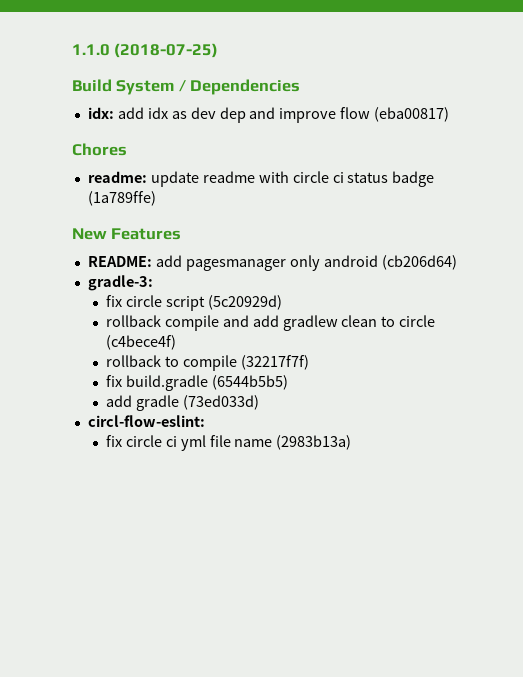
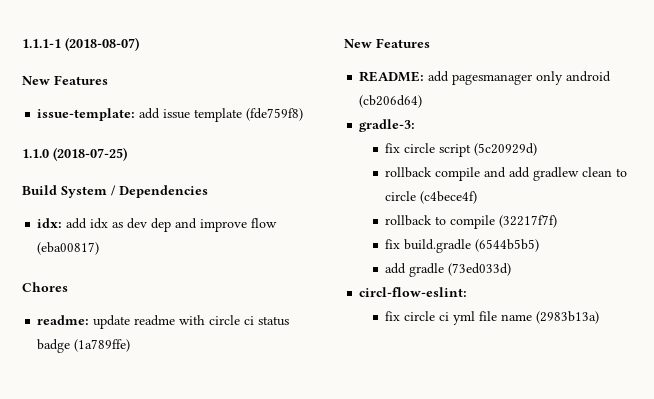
+ 1.1.1-1 (2018-08-07)
+ New Features
+ issue-template: add issue template (fde759f8)

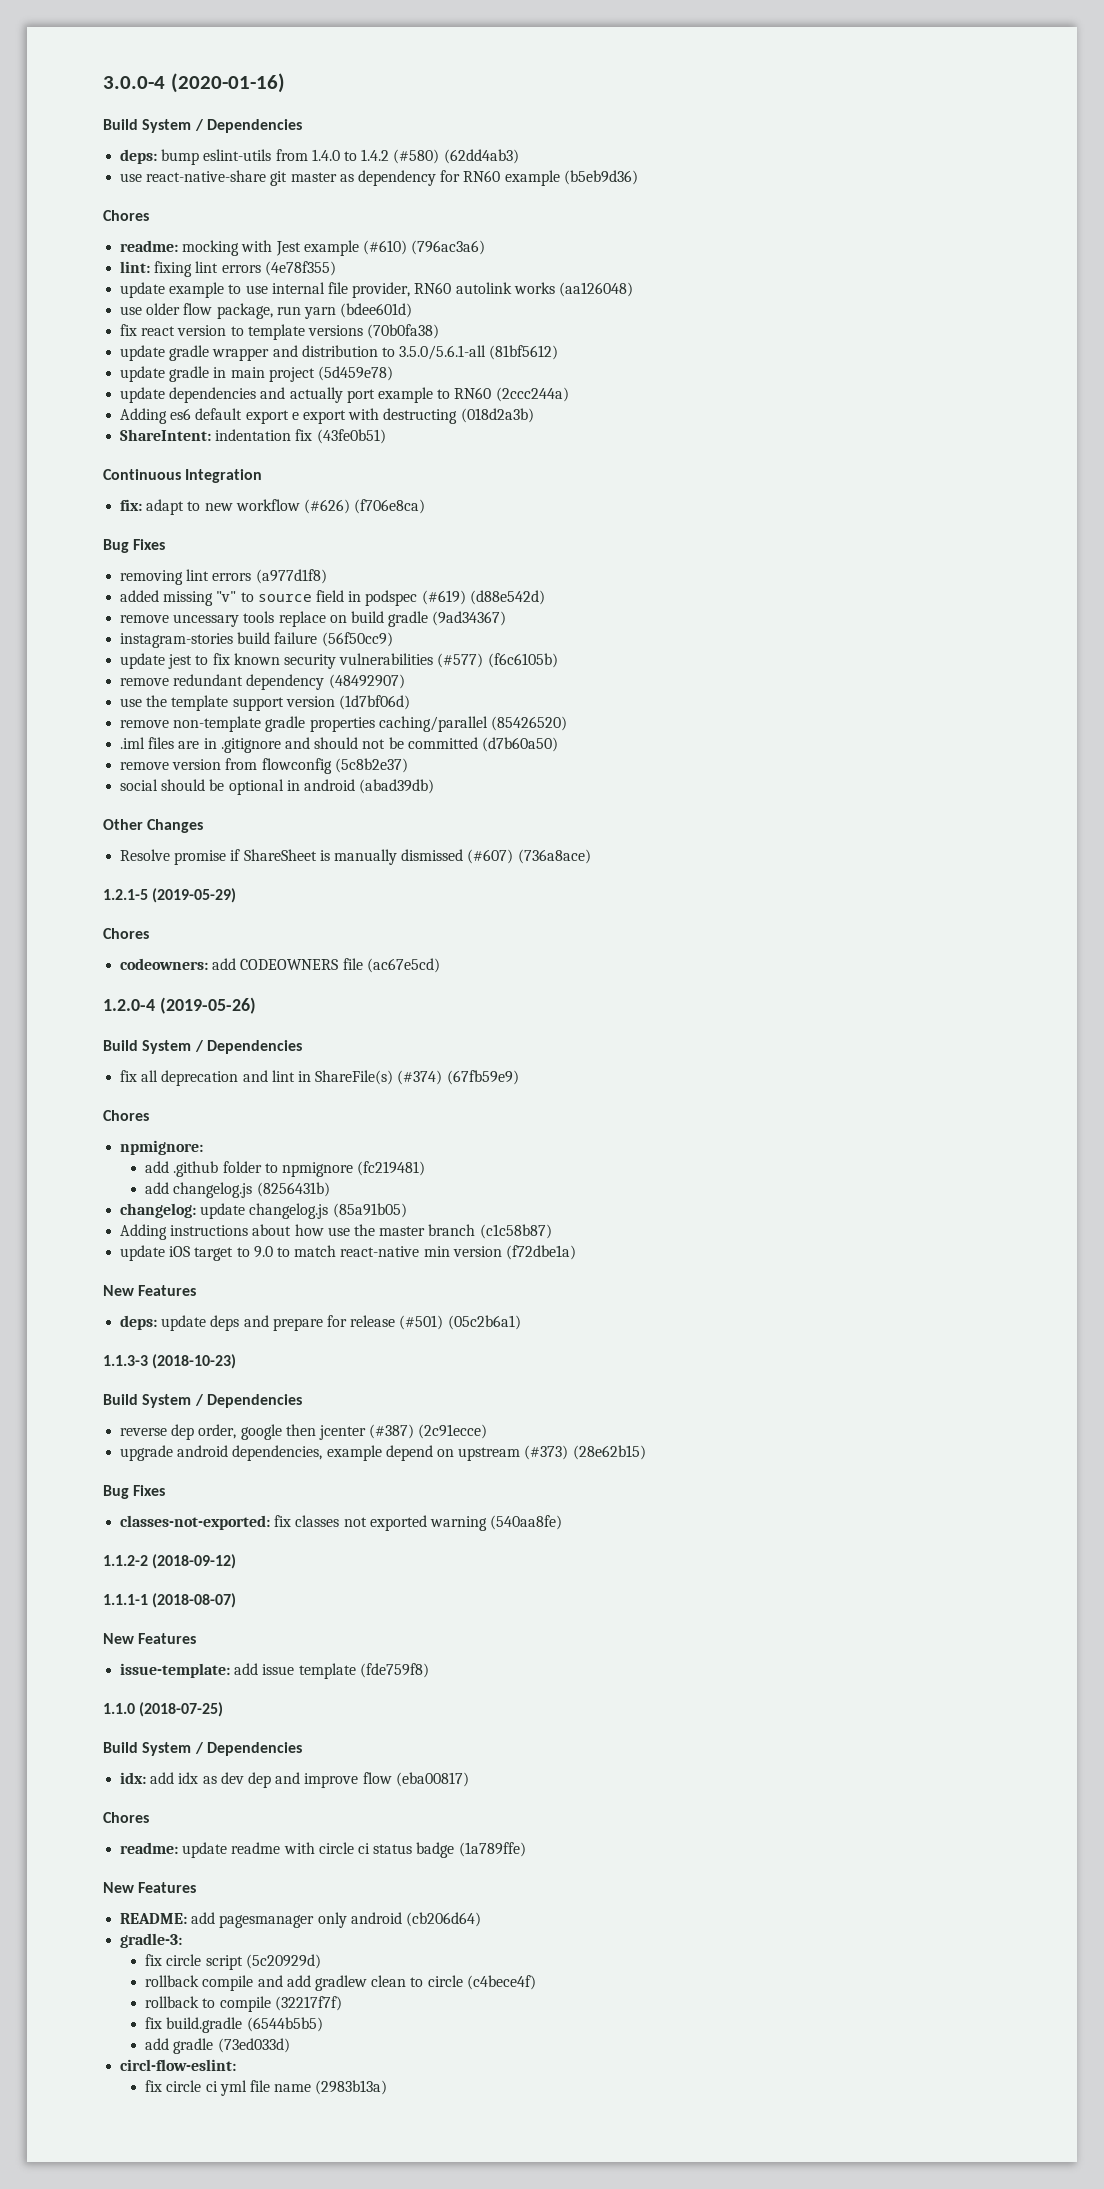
+ 3.0.0-4 (2020-01-16)
+ Build System / Dependencies
+ deps: bump eslint-utils from 1.4.0 to 1.4.2 (#580) (62dd4ab3)
+ use react-native-share git master as dependency for RN60 example (b5eb9d36)
+ Chores
+ readme: mocking with Jest example (#610) (796ac3a6)
+ lint: fixing lint errors (4e78f355)
+ update example to use internal file provider, RN60 autolink works (aa126048)
+ use older flow package, run yarn (bdee601d)
+ fix react version to template versions (70b0fa38)
+ update gradle wrapper and distribution to 3.5.0/5.6.1-all (81bf5612)
+ update gradle in main project (5d459e78)
+ update dependencies and actually port example to RN60 (2ccc244a)
+ Adding es6 default export e export with destructing (018d2a3b)
+ ShareIntent: indentation fix (43fe0b51)
+ Continuous Integration
+ fix: adapt to new workflow (#626) (f706e8ca)
+ Bug Fixes
+ removing lint errors (a977d1f8)
+ added missing "v" to source field in podspec (#619) (d88e542d)
+ remove uncessary tools replace on build gradle (9ad34367)
+ instagram-stories build failure (56f50cc9)
+ update jest to fix known security vulnerabilities (#577) (f6c6105b)
+ remove redundant dependency (48492907)
+ use the template support version (1d7bf06d)
+ remove non-template gradle properties caching/parallel (85426520)
+ .iml files are in .gitignore and should not be committed (d7b60a50)
+ remove version from flowconfig (5c8b2e37)
+ social should be optional in android (abad39db)
+ Other Changes
+ Resolve promise if ShareSheet is manually dismissed (#607) (736a8ace)
+ 1.2.1-5 (2019-05-29)
+ Chores
+ codeowners: add CODEOWNERS file (ac67e5cd)
+ 1.2.0-4 (2019-05-26)
+ Build System / Dependencies
+ fix all deprecation and lint in ShareFile(s) (#374) (67fb59e9)
+ Chores
+ npmignore:
+ add .github folder to npmignore (fc219481)
+ add changelog.js (8256431b)
+ changelog: update changelog.js (85a91b05)
+ Adding instructions about how use the master branch (c1c58b87)
+ update iOS target to 9.0 to match react-native min version (f72dbe1a)
+ New Features
+ deps: update deps and prepare for release (#501) (05c2b6a1)
+ 1.1.3-3 (2018-10-23)
+ Build System / Dependencies
+ reverse dep order, google then jcenter (#387) (2c91ecce)
+ upgrade android dependencies, example depend on upstream (#373) (28e62b15)
+ Bug Fixes
+ classes-not-exported: fix classes not exported warning (540aa8fe)
+ 1.1.2-2 (2018-09-12)

